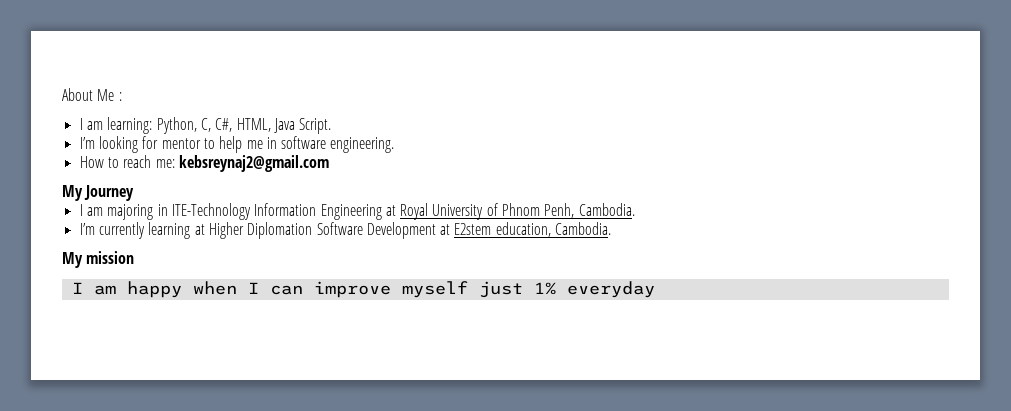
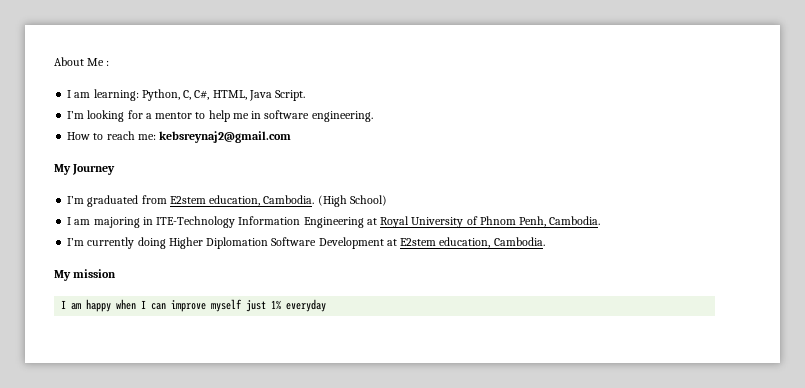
- I’m looking for mentor to help me in software engineering.
+ I’m looking for a mentor to help me in software engineering.
+ I’m graduated from E2stem education, Cambodia. (High School)
- I’m currently learning at Higher Diplomation Software Development at E2stem education, Cambodia.
+ I’m currently doing Higher Diplomation Software Development at E2stem education, Cambodia.

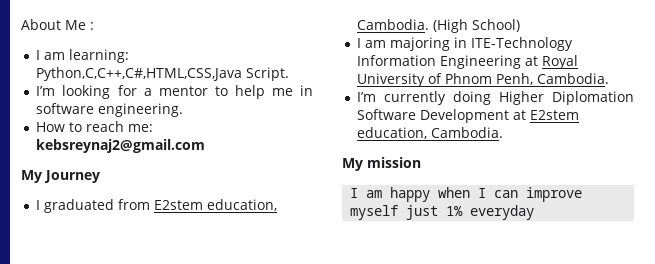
- I am learning: Python, C, C#, HTML, Java Script.
+ I am learning: Python,C,C++,C#,HTML,CSS,Java Script.
- I’m graduated from E2stem education, Cambodia.
+ I graduated from E2stem education, Cambodia.

